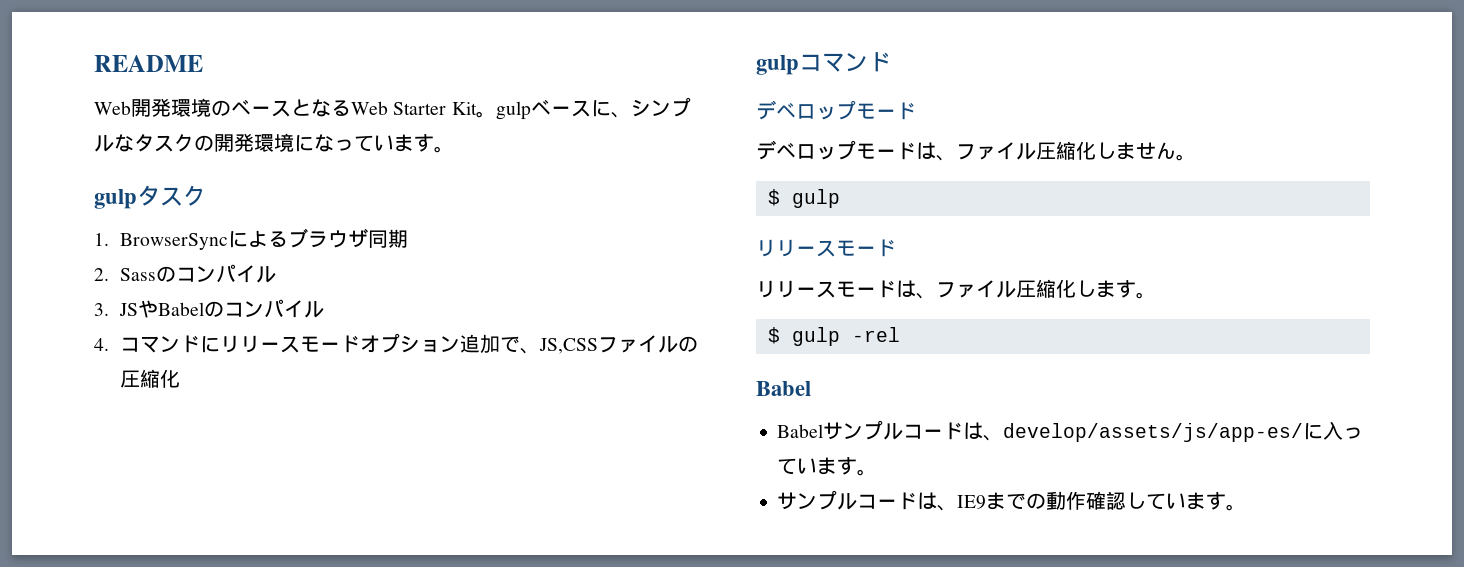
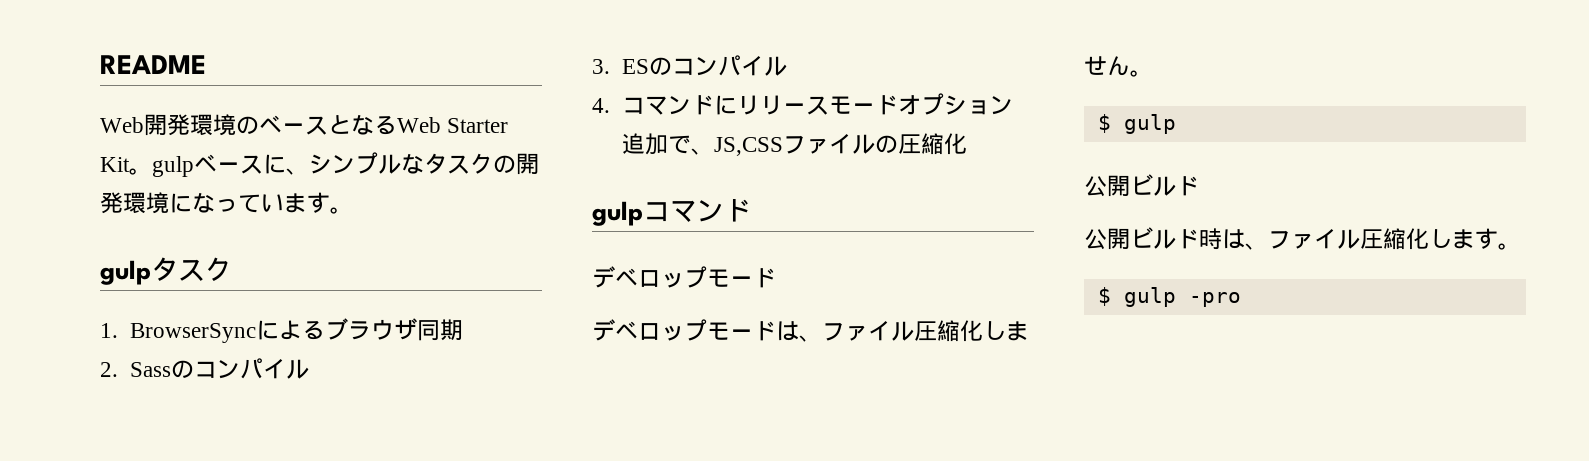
- 3. JSやBabelのコンパイル
+ 3. ESのコンパイル
  デベロップモードは、ファイル圧縮化しません。
  $ gulp
- リリースモード
- リリースモードは、ファイル圧縮化します。
+ 公開ビルド
+ 公開ビルド時は、ファイル圧縮化します。
- $ gulp -rel
- Babel
- Babelサンプルコードは、develop/assets/js/app-es/に入っています。
- サンプルコードは、IE9までの動作確認しています。
+ $ gulp -pro

